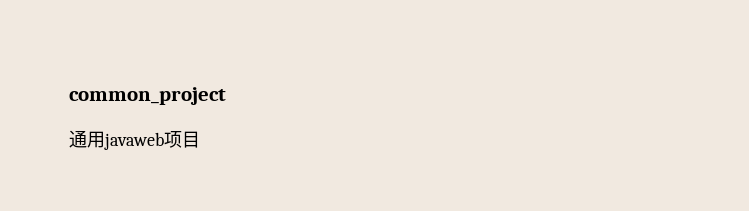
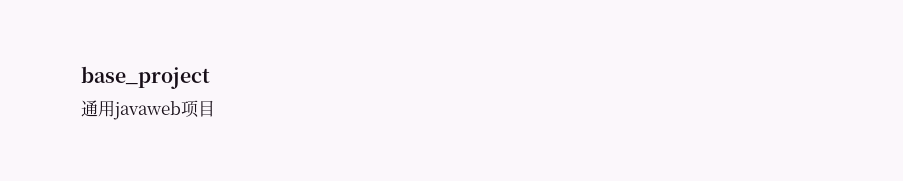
- common_project
+ base_project

